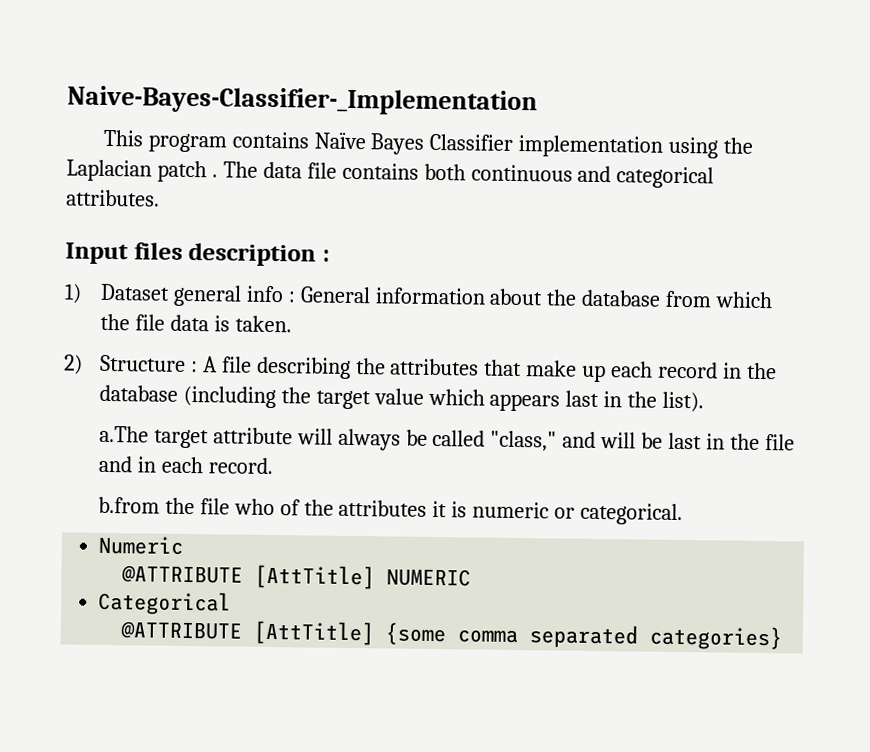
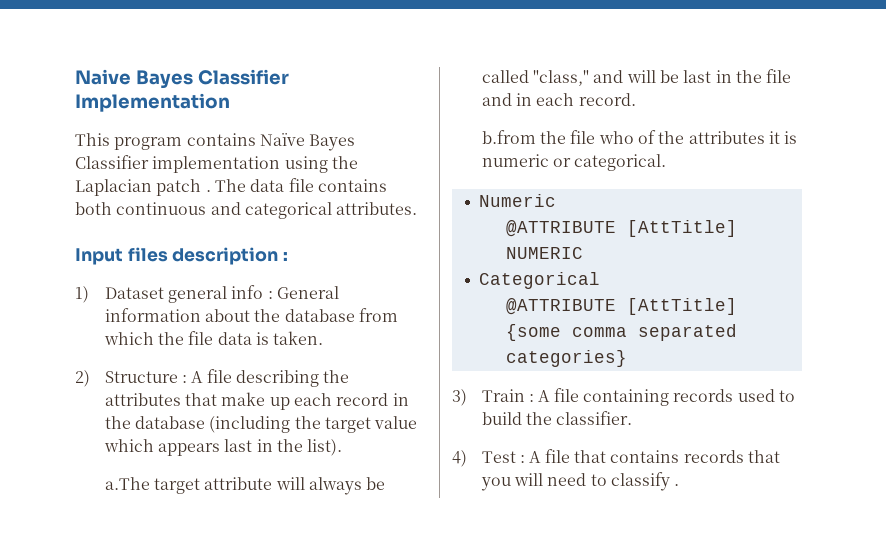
- Naive-Bayes-Classifier-_Implementation
+ Naive Bayes Classifier Implementation
+ 3) Train : A file containing records used to build the classifier.
+ 4) Test : A file that contains records that you will need to classify .

